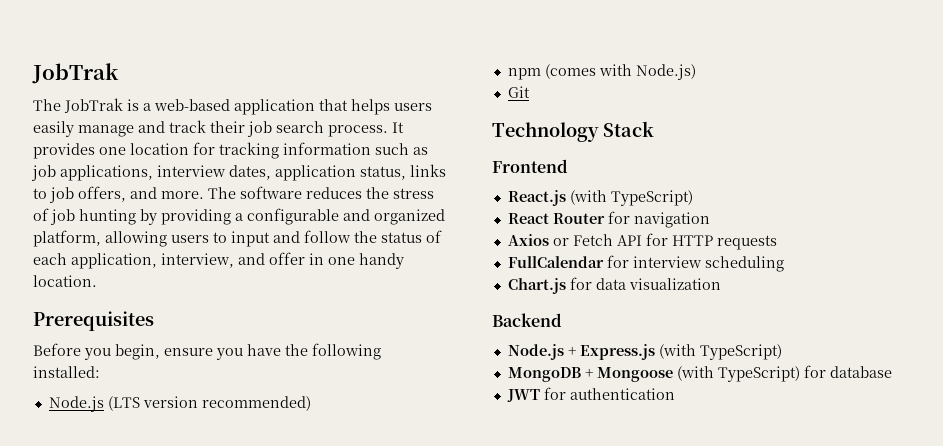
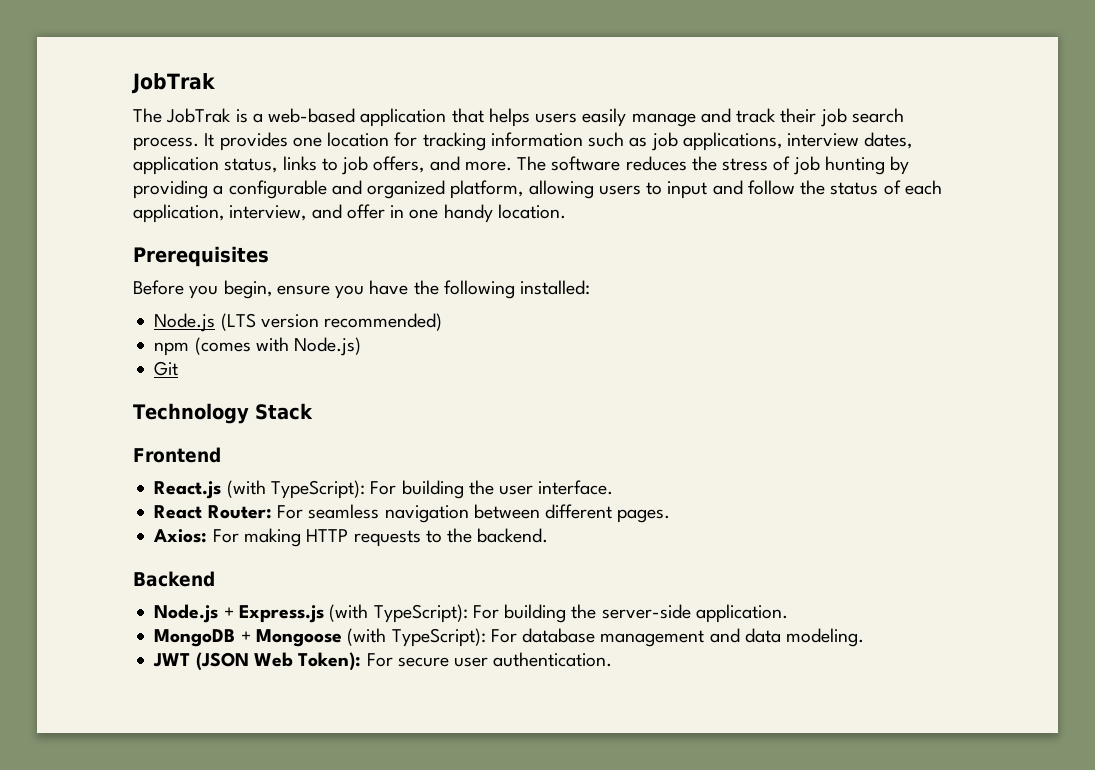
- React.js (with TypeScript)
- React Router for navigation
- Axios or Fetch API for HTTP requests
- FullCalendar for interview scheduling
- Chart.js for data visualization
+ React.js (with TypeScript): For building the user interface.
+ React Router: For seamless navigation between different pages.
+ Axios: For making HTTP requests to the backend.
- Node.js + Express.js (with TypeScript)
+ Node.js + Express.js (with TypeScript): For building the server-side application.
- MongoDB + Mongoose (with TypeScript) for database
- JWT for authentication
+ MongoDB + Mongoose (with TypeScript): For database management and data modeling.
+ JWT (JSON Web Token): For secure user authentication.

